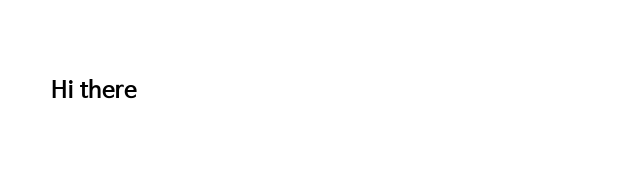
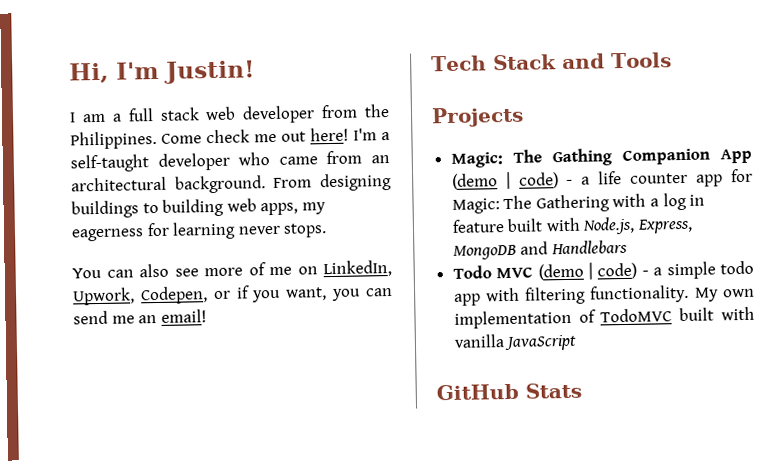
- Hi there
+ Hi, I'm Justin!
+ I am a full stack web developer from the Philippines. Come check me out here! I'm a self-taught developer who came from an architectural background. From designing buildings to building web apps, my eagerness for learning never stops.
+ You can also see more of me on LinkedIn, Upwork, Codepen, or if you want, you can send me an email!
+ Tech Stack and Tools
+ Projects
+ Magic: The Gathing Companion App (demo | code) - a life counter app for Magic: The Gathering with a log in feature built with Node.js, Express, MongoDB and Handlebars
+ Todo MVC (demo | code) - a simple todo app with filtering functionality. My own implementation of TodoMVC built with vanilla JavaScript
+ GitHub Stats

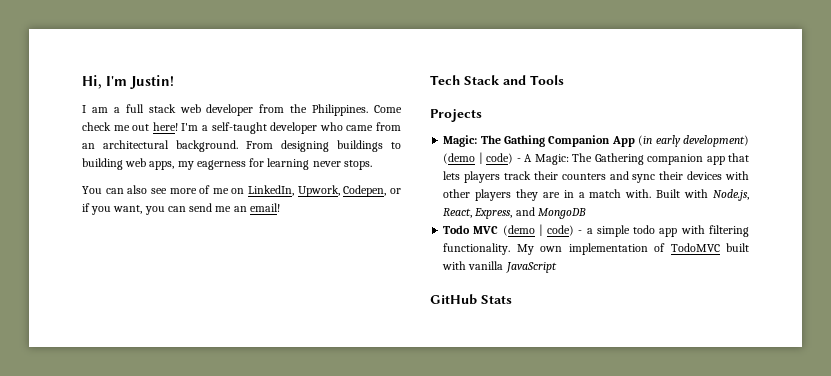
- Magic: The Gathing Companion App (demo | code) - a life counter app for Magic: The Gathering with a log in feature built with Node.js, Express, MongoDB and Handlebars
+ Magic: The Gathing Companion App (in early development) (demo | code) - A Magic: The Gathering companion app that lets players track their counters and sync their devices with other players they are in a match with. Built with Node.js, React, Express, and MongoDB

